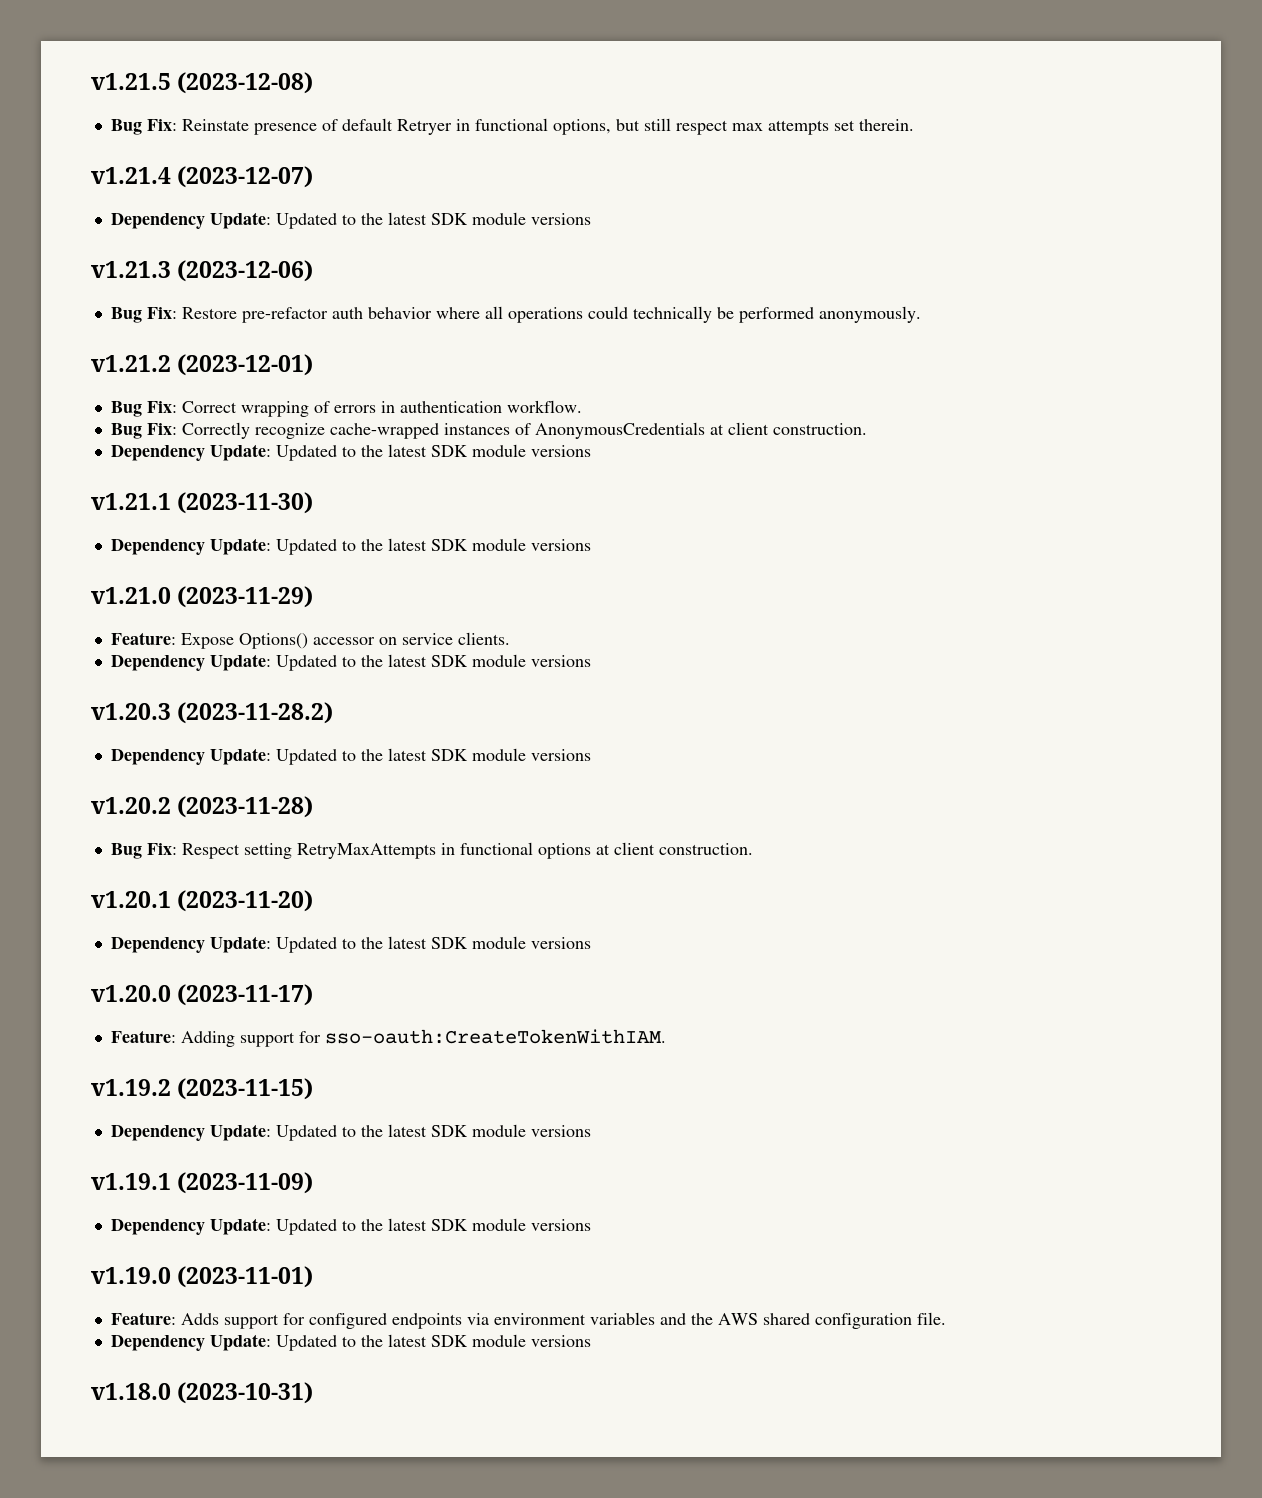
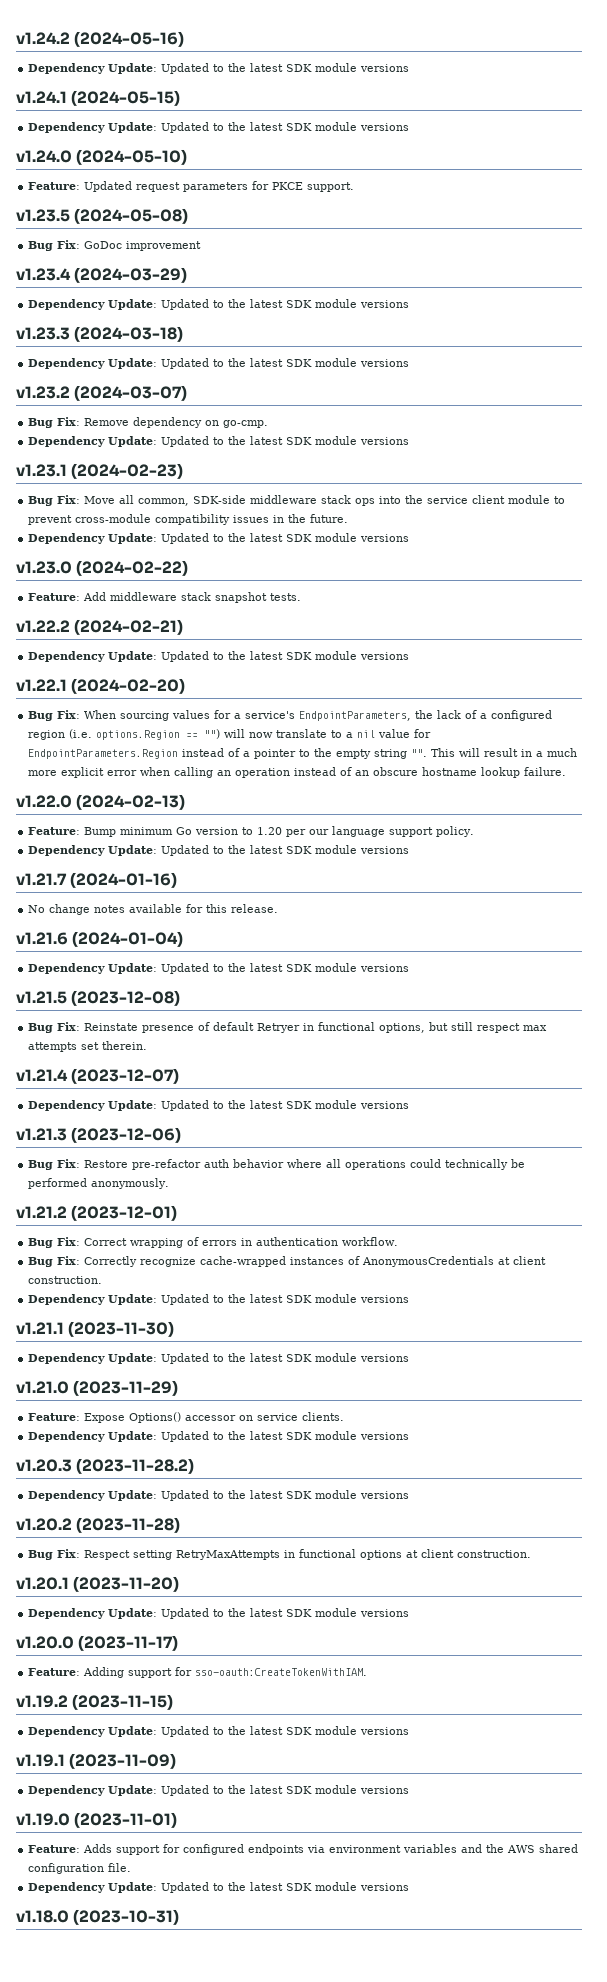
+ v1.24.2 (2024-05-16)
+ Dependency Update: Updated to the latest SDK module versions
+ v1.24.1 (2024-05-15)
+ Dependency Update: Updated to the latest SDK module versions
+ v1.24.0 (2024-05-10)
+ Feature: Updated request parameters for PKCE support.
+ v1.23.5 (2024-05-08)
+ Bug Fix: GoDoc improvement
+ v1.23.4 (2024-03-29)
+ Dependency Update: Updated to the latest SDK module versions
+ v1.23.3 (2024-03-18)
+ Dependency Update: Updated to the latest SDK module versions
+ v1.23.2 (2024-03-07)
+ Bug Fix: Remove dependency on go-cmp.
+ Dependency Update: Updated to the latest SDK module versions
+ v1.23.1 (2024-02-23)
+ Bug Fix: Move all common, SDK-side middleware stack ops into the service client module to prevent cross-module compatibility issues in the future.
+ Dependency Update: Updated to the latest SDK module versions
+ v1.23.0 (2024-02-22)
+ Feature: Add middleware stack snapshot tests.
+ v1.22.2 (2024-02-21)
+ Dependency Update: Updated to the latest SDK module versions
+ v1.22.1 (2024-02-20)
+ Bug Fix: When sourcing values for a service's EndpointParameters, the lack of a configured region (i.e. options.Region == "") will now translate to a nil value for EndpointParameters.Region instead of a pointer to the empty string "". This will result in a much more explicit error when calling an operation instead of an obscure hostname lookup failure.
+ v1.22.0 (2024-02-13)
+ Feature: Bump minimum Go version to 1.20 per our language support policy.
+ Dependency Update: Updated to the latest SDK module versions
+ v1.21.7 (2024-01-16)
+ No change notes available for this release.
+ v1.21.6 (2024-01-04)
+ Dependency Update: Updated to the latest SDK module versions

